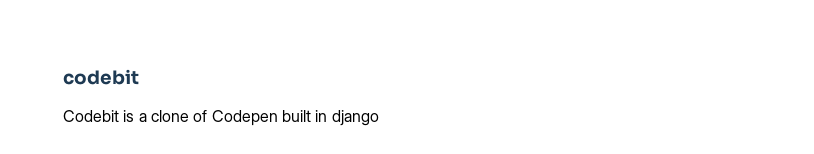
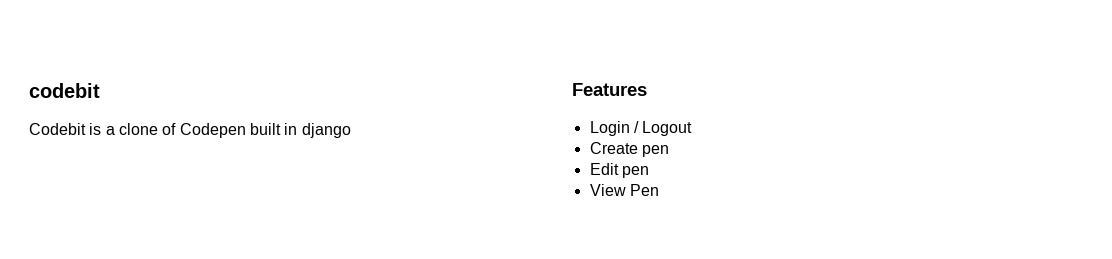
+ Features
+ Login / Logout
+ Create pen
+ Edit pen
+ View Pen

